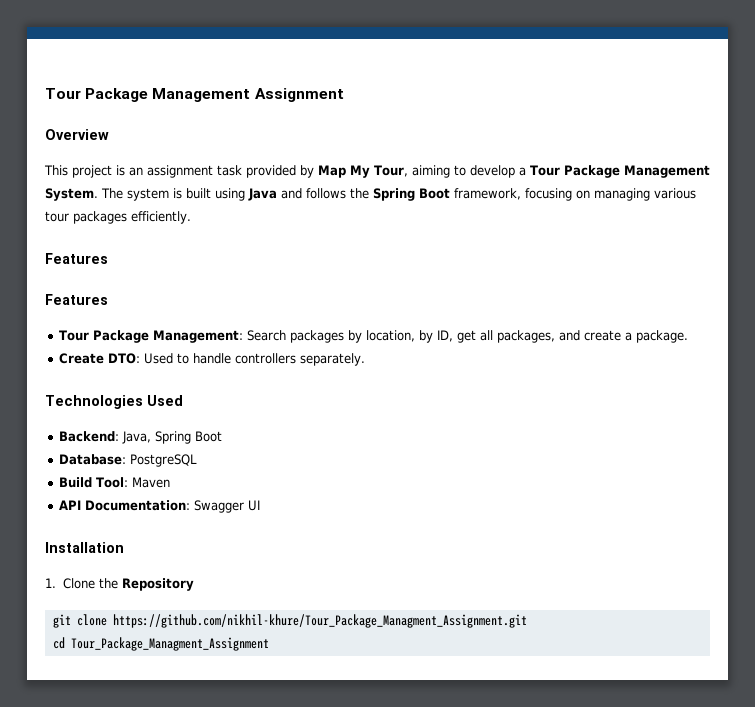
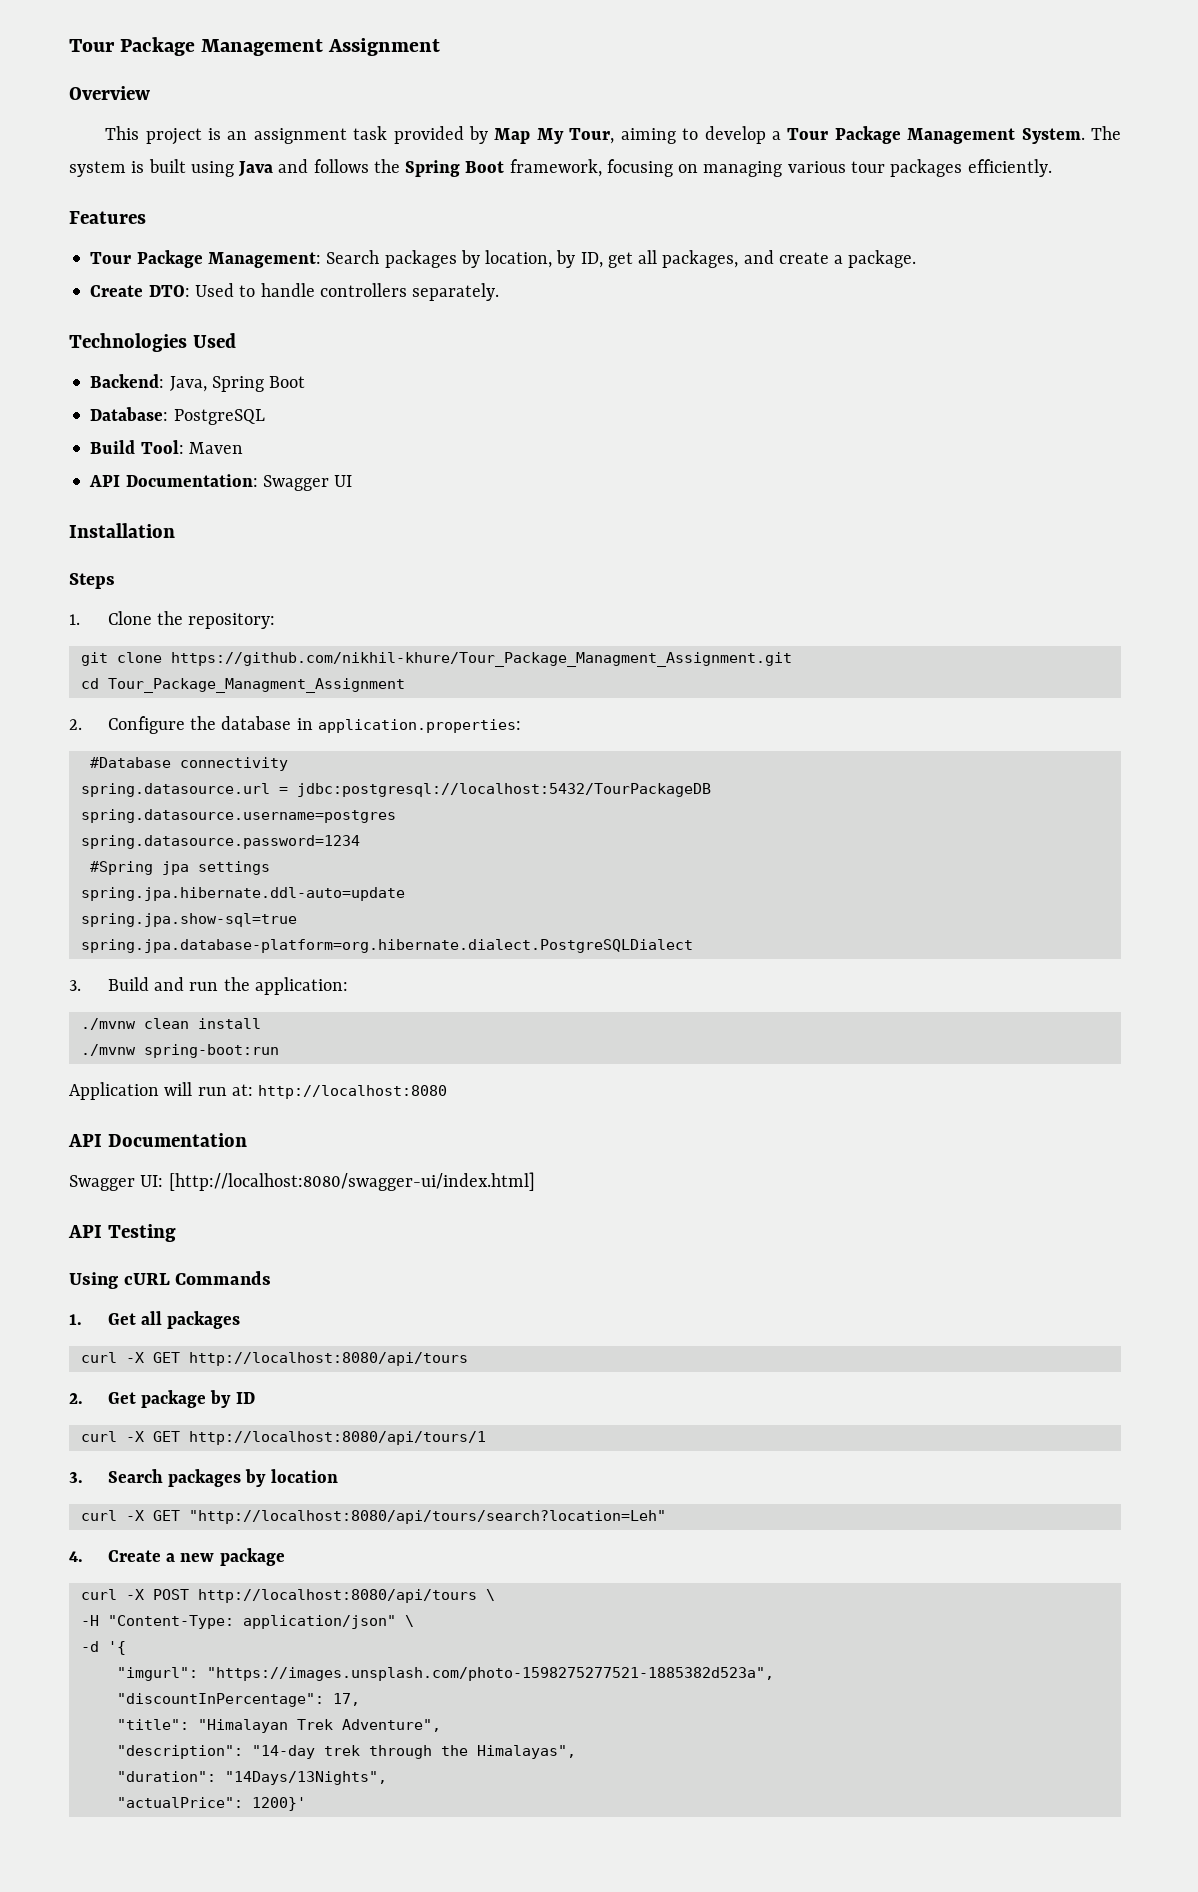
  The system is built using Java and follows the Spring Boot framework, focusing on managing various tour packages efficiently.
- Features
+ Steps
- 1. Clone the Repository
+ 1. Clone the repository:
+ 2. Configure the database in application.properties:
+ #Database connectivity
+ spring.datasource.url = jdbc:postgresql://localhost:5432/TourPackageDB
+ spring.datasource.username=postgres
+ spring.datasource.password=1234
+ #Spring jpa settings
+ spring.jpa.hibernate.ddl-auto=update
+ spring.jpa.show-sql=true
+ spring.jpa.database-platform=org.hibernate.dialect.PostgreSQLDialect
+ 3. Build and run the application:
+ ./mvnw clean install
+ ./mvnw spring-boot:run
+ Application will run at: http://localhost:8080
+ API Documentation
+ Swagger UI: [http://localhost:8080/swagger-ui/index.html]
+ API Testing
+ Using cURL Commands
+ 1. Get all packages
+ curl -X GET http://localhost:8080/api/tours
+ 2. Get package by ID
+ curl -X GET http://localhost:8080/api/tours/1
+ 3. Search packages by location
+ curl -X GET "http://localhost:8080/api/tours/search?location=Leh"
+ 4. Create a new package
+ curl -X POST http://localhost:8080/api/tours \
+ -H "Content-Type: application/json" \
+ -d '{
+ "imgurl": "https://images.unsplash.com/photo-1598275277521-1885382d523a",
+ "discountInPercentage": 17,
+ "title": "Himalayan Trek Adventure",
+ "description": "14-day trek through the Himalayas",
+ "duration": "14Days/13Nights",
+ "actualPrice": 1200}'

